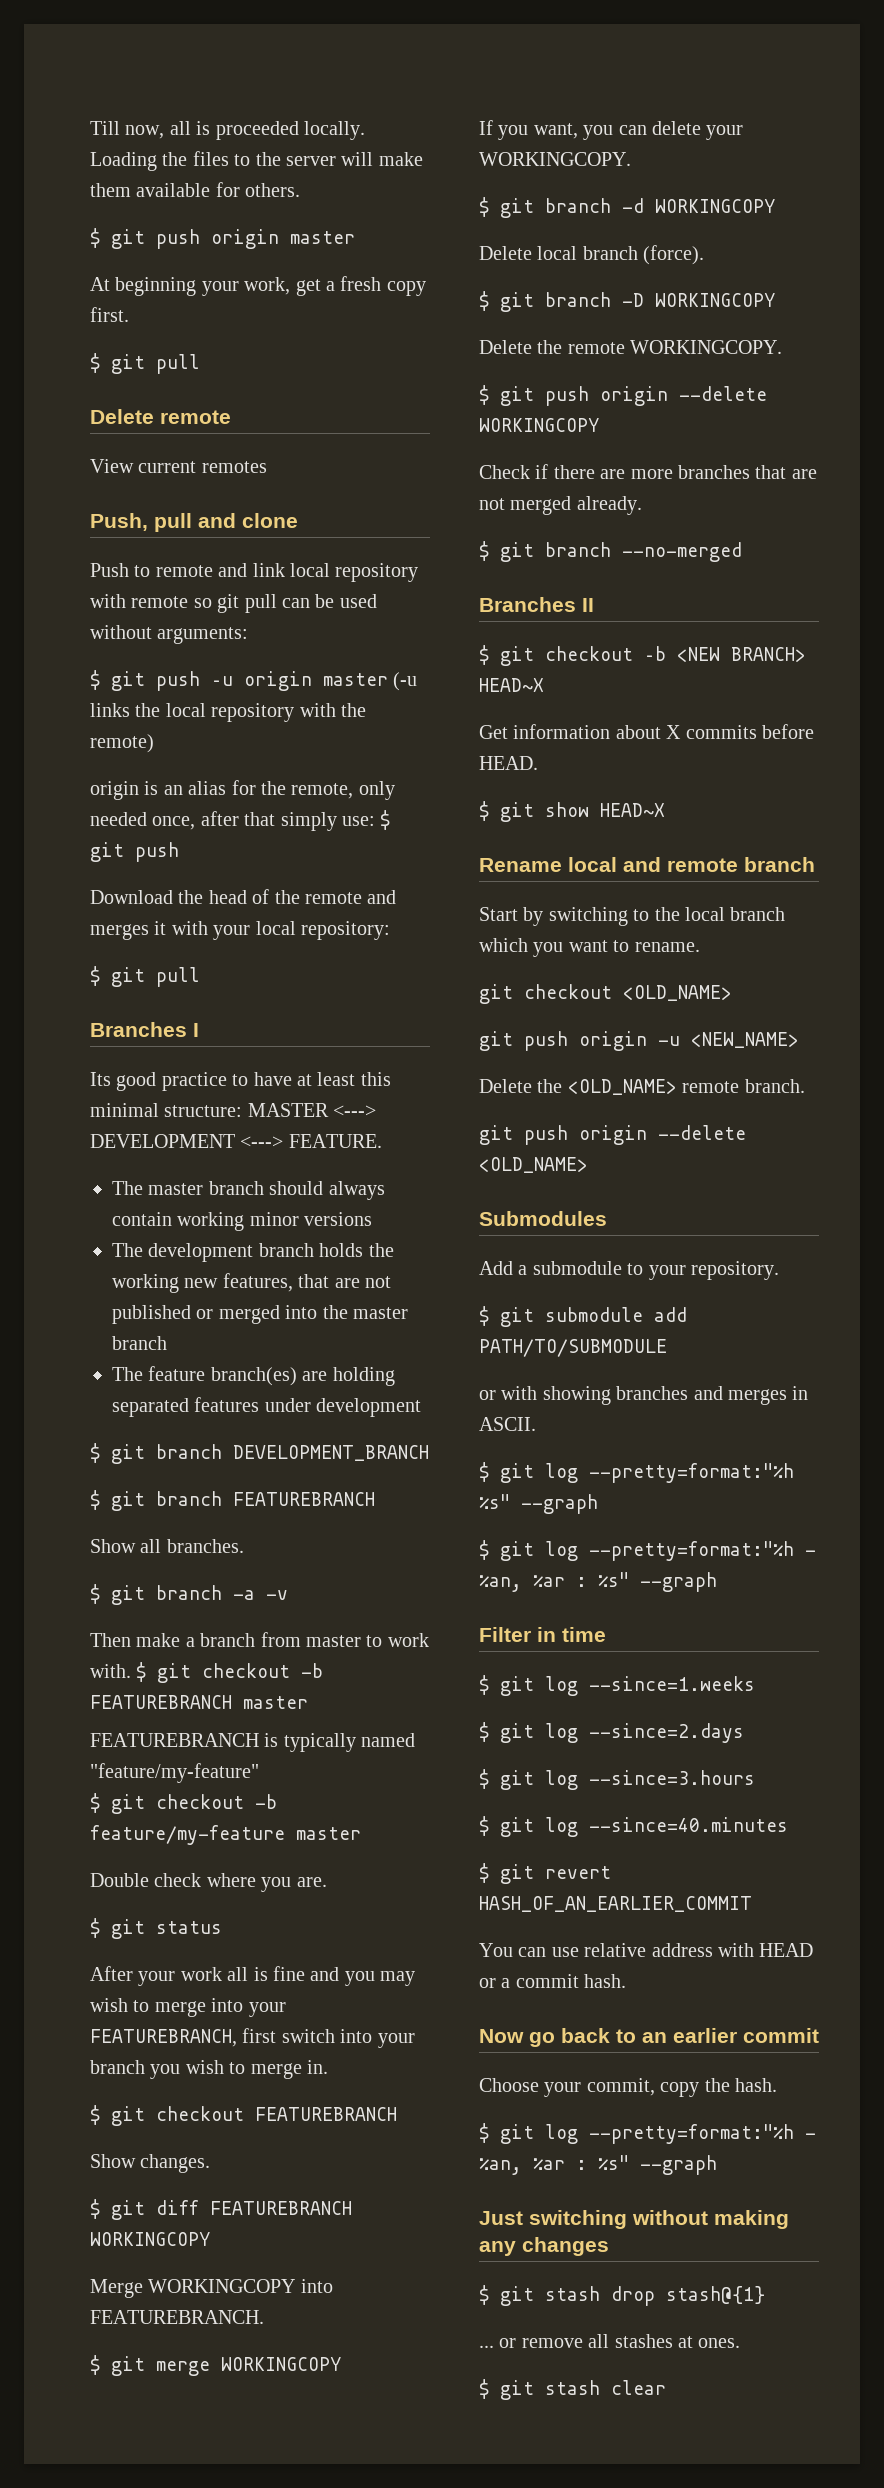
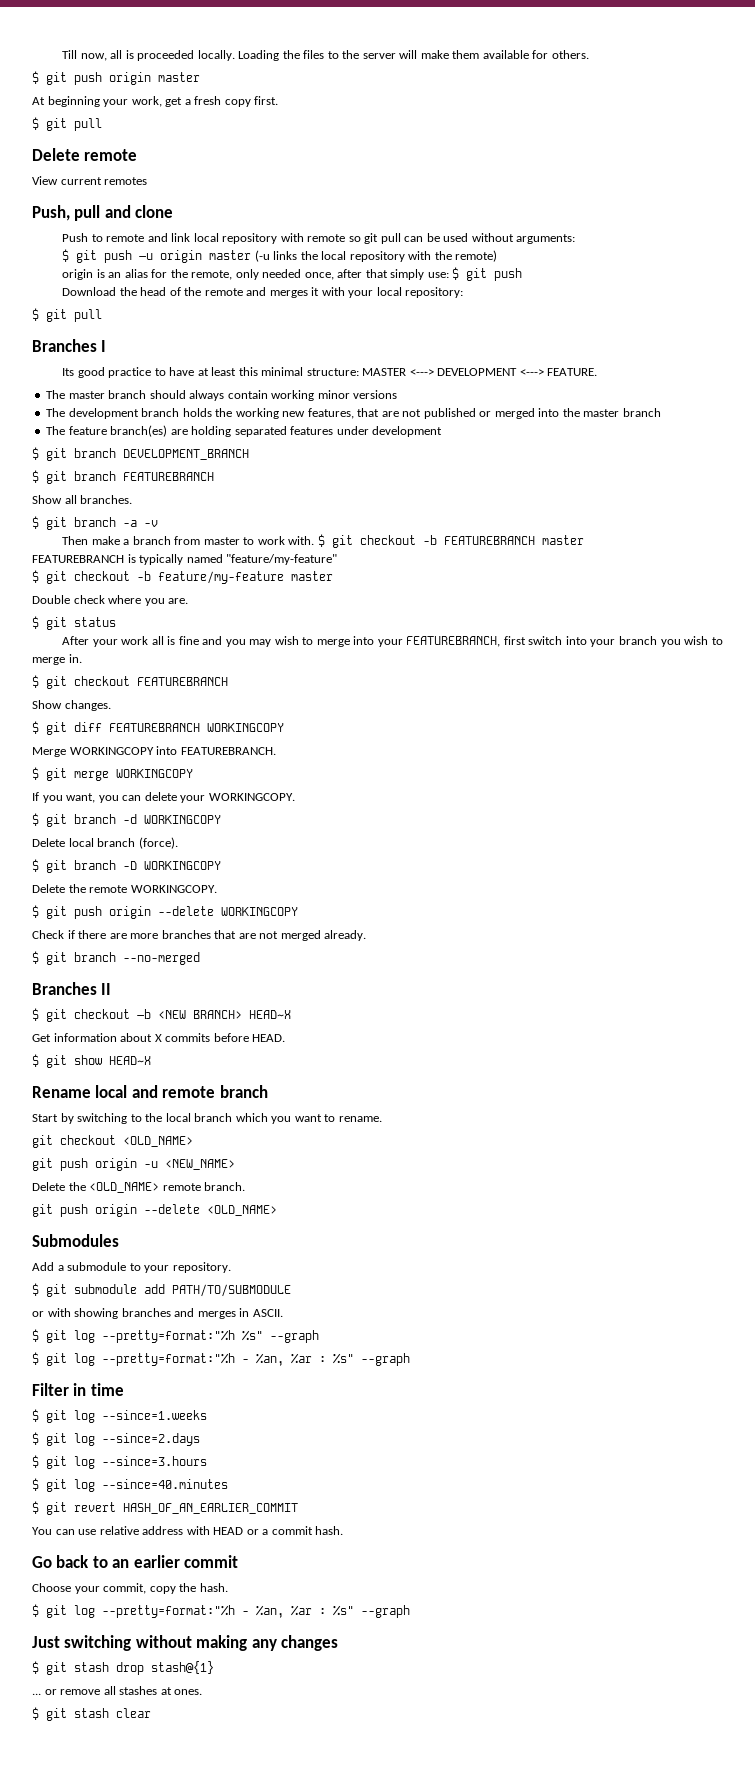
- Now go back to an earlier commit
+ Go back to an earlier commit

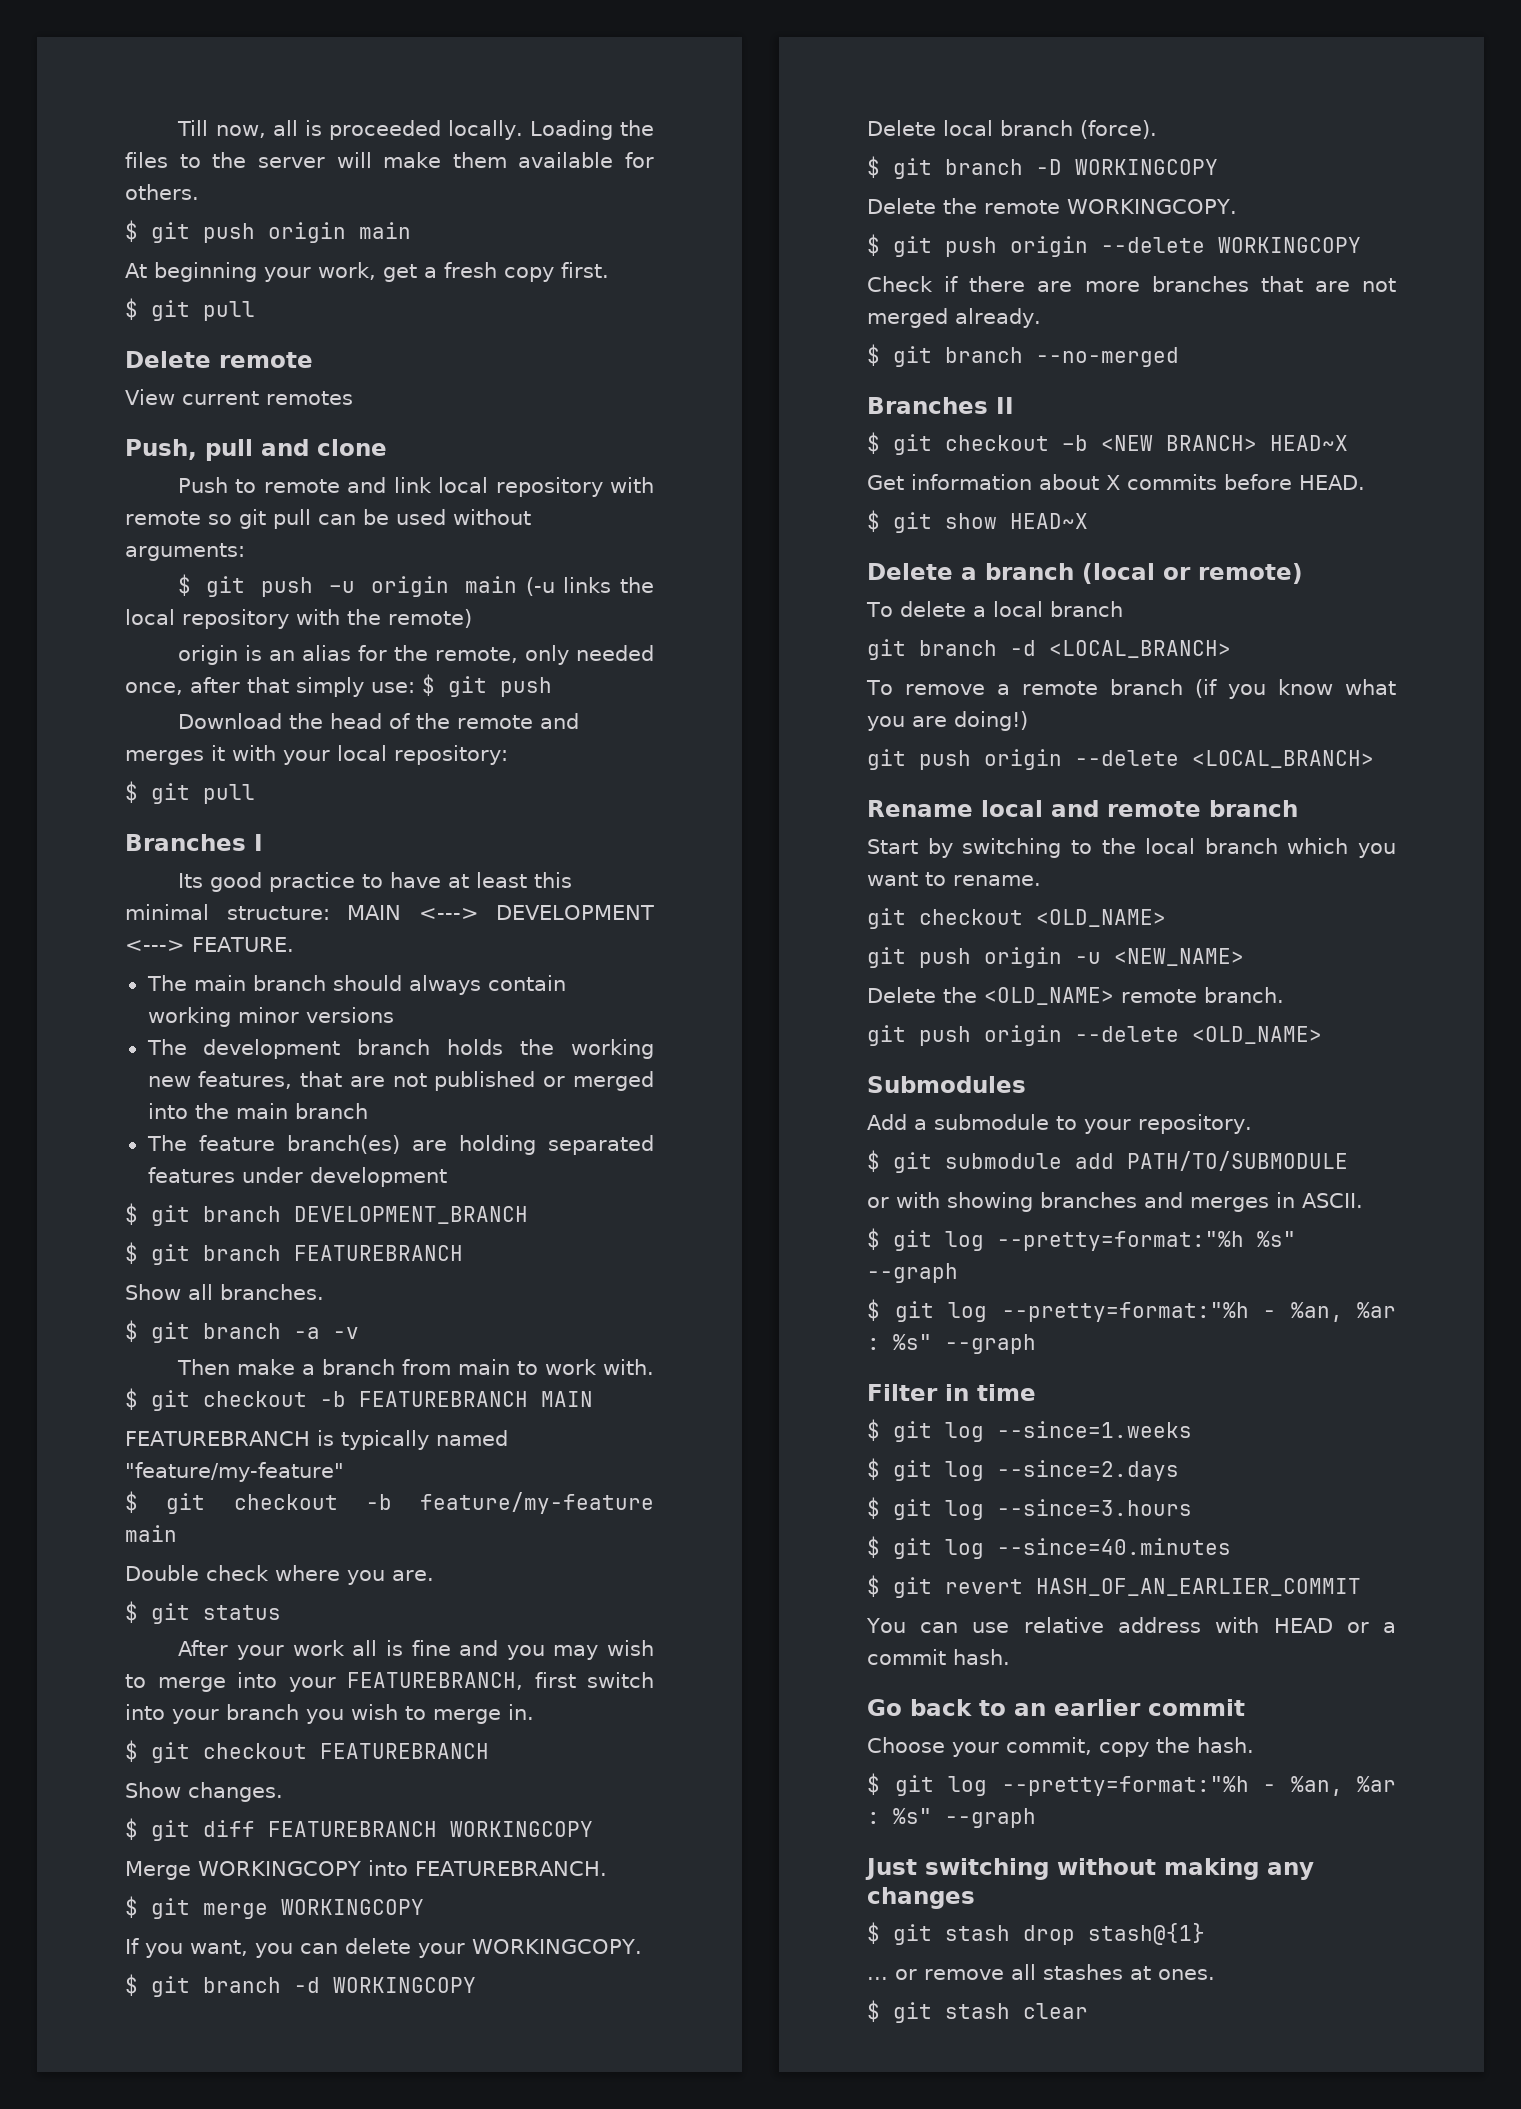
- $ git push origin master
+ $ git push origin main
- $ git push –u origin master (-u links the local repository with the remote)
+ $ git push –u origin main (-u links the local repository with the remote)
- Its good practice to have at least this minimal structure: MASTER <---> DEVELOPMENT <---> FEATURE.
+ Its good practice to have at least this minimal structure: MAIN <---> DEVELOPMENT <---> FEATURE.
- The master branch should always contain working minor versions
+ The main branch should always contain working minor versions
- The development branch holds the working new features, that are not published or merged into the master branch
+ The development branch holds the working new features, that are not published or merged into the main branch
- Then make a branch from master to work with.
+ Then make a branch from main to work with.
- $ git checkout -b FEATUREBRANCH master
+ $ git checkout -b FEATUREBRANCH MAIN
- $ git checkout -b feature/my-feature master
+ $ git checkout -b feature/my-feature main
+ Delete a branch (local or remote)
+ To delete a local branch
+ git branch -d <LOCAL_BRANCH>
+ To remove a remote branch (if you know what you are doing!)
+ git push origin --delete <LOCAL_BRANCH>

